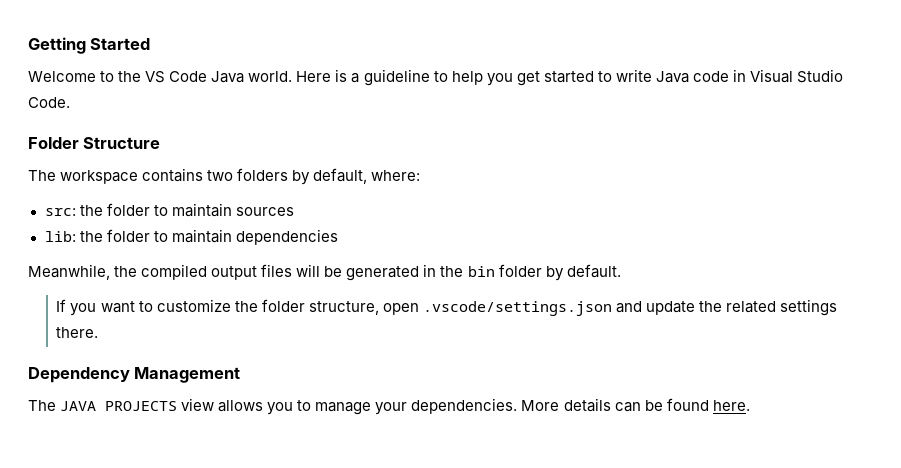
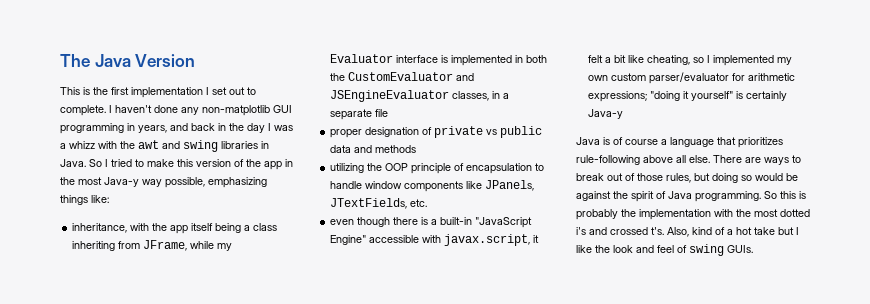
- Getting Started
- Welcome to the VS Code Java world. Here is a guideline to help you get started to write Java code in Visual Studio Code.
- Folder Structure
- The workspace contains two folders by default, where:
- src: the folder to maintain sources
- lib: the folder to maintain dependencies
- Meanwhile, the compiled output files will be generated in the bin folder by default.
- If you want to customize the folder structure, open .vscode/settings.json and update the related settings there.
- Dependency Management
- The JAVA PROJECTS view allows you to manage your dependencies. More details can be found here.
+ The Java Version
+ This is the first implementation I set out to complete. I haven't done any non-matplotlib GUI programming in years, and back in the day I was a whizz with the awt and swing libraries in Java. So I tried to make this version of the app in the most Java-y way possible, emphasizing things like:
+ inheritance, with the app itself being a class inheriting from JFrame, while my Evaluator interface is implemented in both the CustomEvaluator and JSEngineEvaluator classes, in a separate file
+ proper designation of private vs public data and methods
+ utilizing the OOP principle of encapsulation to handle window components like JPanels, JTextFields, etc.
+ even though there is a built-in "JavaScript Engine" accessible with javax.script, it felt a bit like cheating, so I implemented my own custom parser/evaluator for arithmetic expressions; "doing it yourself" is certainly Java-y
+ Java is of course a language that prioritizes rule-following above all else. There are ways to break out of those rules, but doing so would be against the spirit of Java programming. So this is probably the implementation with the most dotted i's and crossed t's. Also, kind of a hot take but I like the look and feel of swing GUIs.

